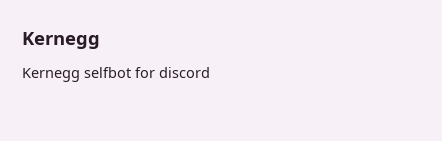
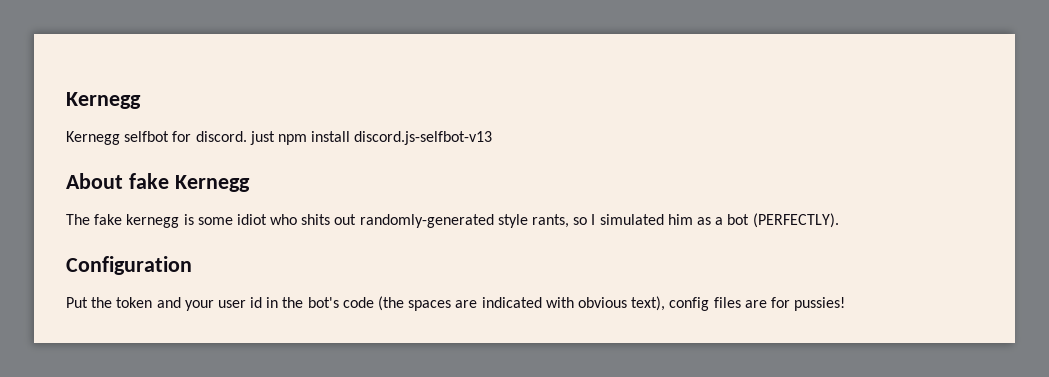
- Kernegg selfbot for discord
+ Kernegg selfbot for discord. just npm install discord.js-selfbot-v13
+ About fake Kernegg
+ The fake kernegg is some idiot who shits out randomly-generated style rants, so I simulated him as a bot (PERFECTLY).
+ Configuration
+ Put the token and your user id in the bot's code (the spaces are indicated with obvious text), config files are for pussies!

